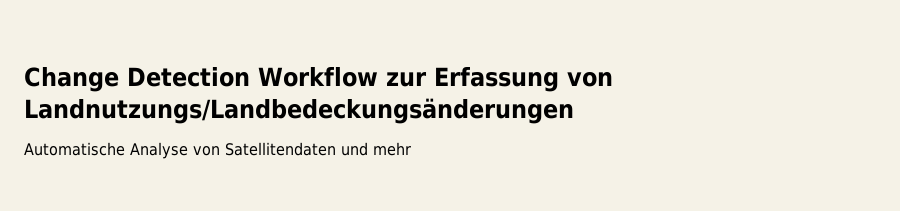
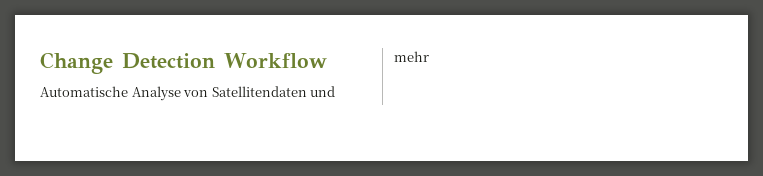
- Change Detection Workflow zur Erfassung von Landnutzungs/Landbedeckungsänderungen
+ Change Detection Workflow

